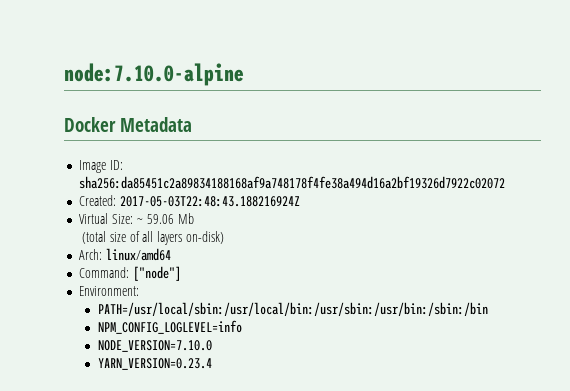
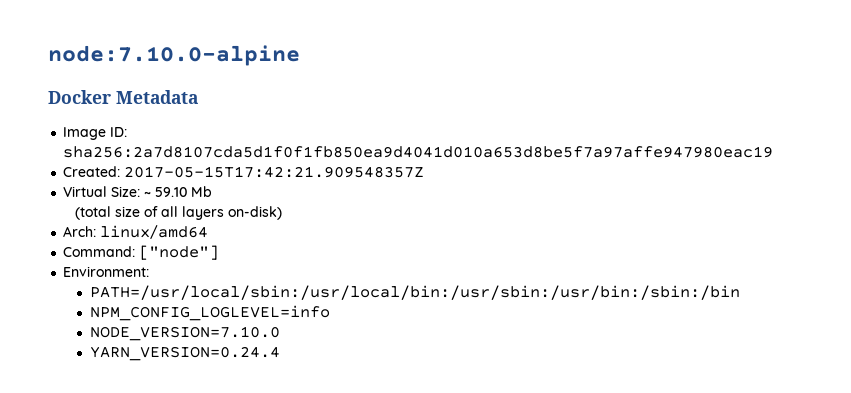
- Image ID: sha256:da85451c2a89834188168af9a748178f4fe38a494d16a2bf19326d7922c02072
+ Image ID: sha256:2a7d8107cda5d1f0f1fb850ea9d4041d010a653d8be5f7a97affe947980eac19
- Created: 2017-05-03T22:48:43.188216924Z
+ Created: 2017-05-15T17:42:21.909548357Z
- Virtual Size: ~ 59.06 Mb
+ Virtual Size: ~ 59.10 Mb
- YARN_VERSION=0.23.4
+ YARN_VERSION=0.24.4

